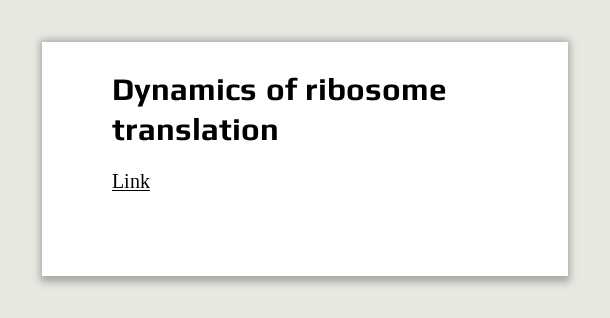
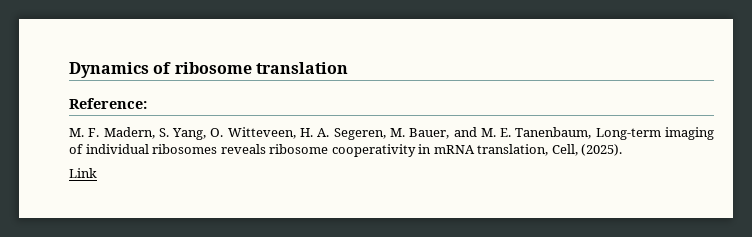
+ Reference:
+ M. F. Madern, S. Yang, O. Witteveen, H. A. Segeren, M. Bauer, and M. E. Tanenbaum, Long-term imaging of individual ribosomes reveals ribosome cooperativity in mRNA translation, Cell, (2025).

